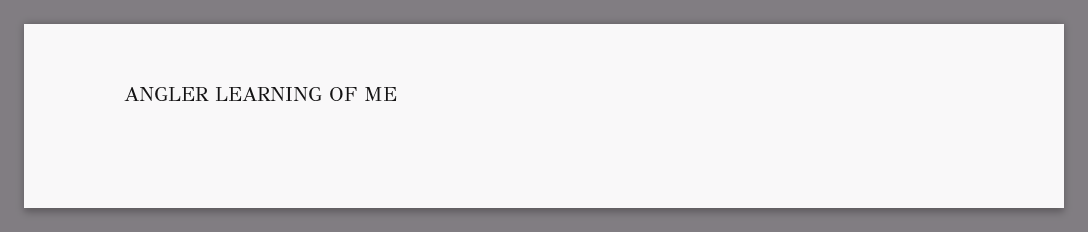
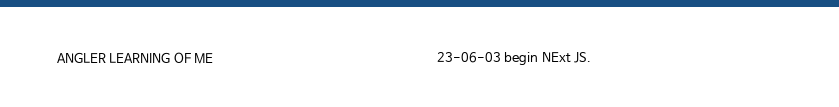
+ 23-06-03 begin NExt JS.

